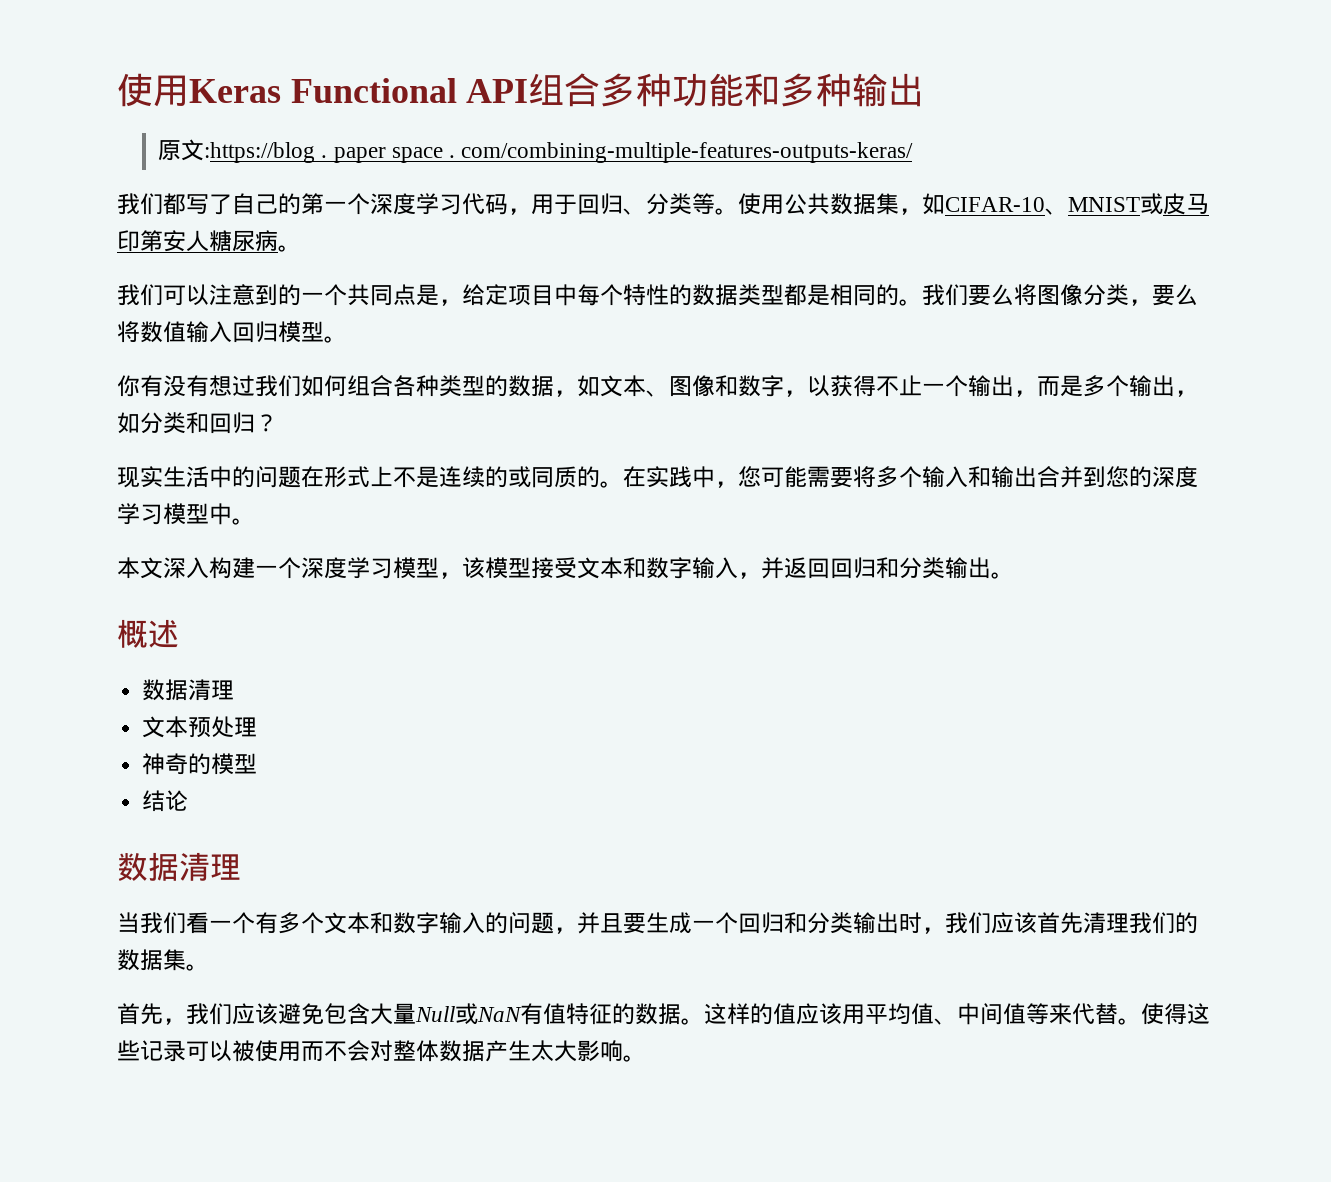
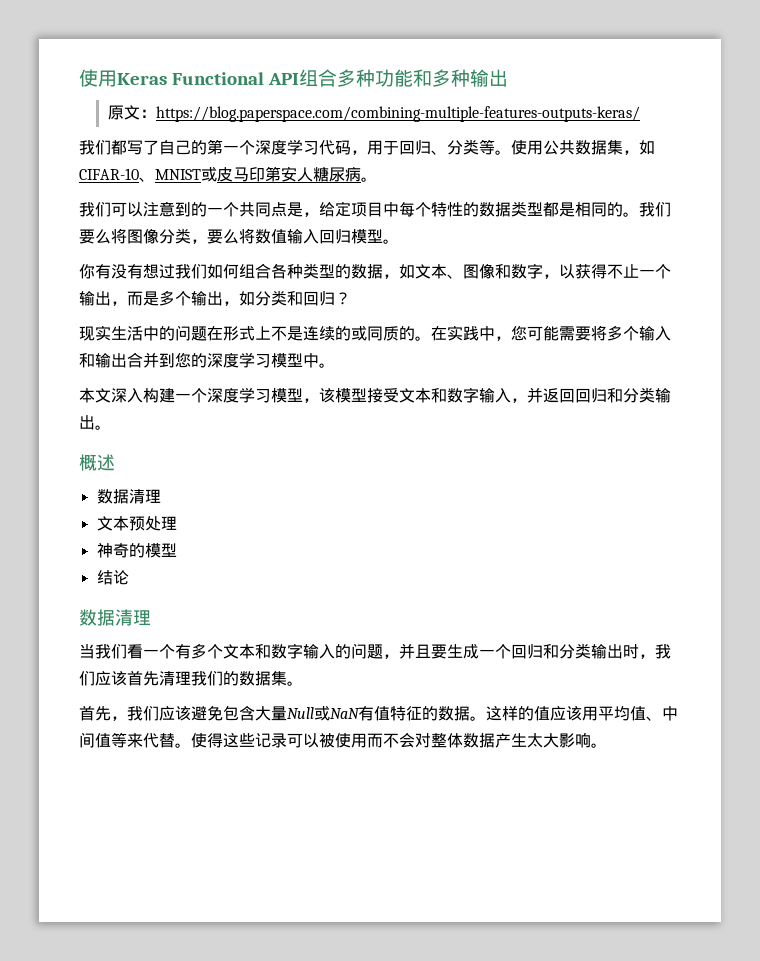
- 原文:https://blog . paper space . com/combining-multiple-features-outputs-keras/
+ 原文：https://blog.paperspace.com/combining-multiple-features-outputs-keras/

